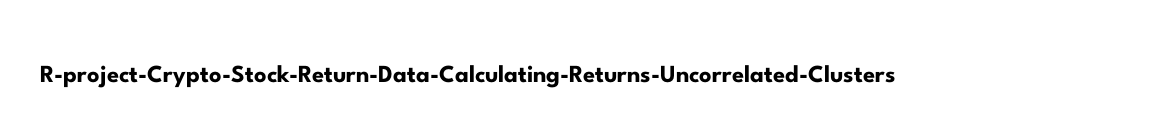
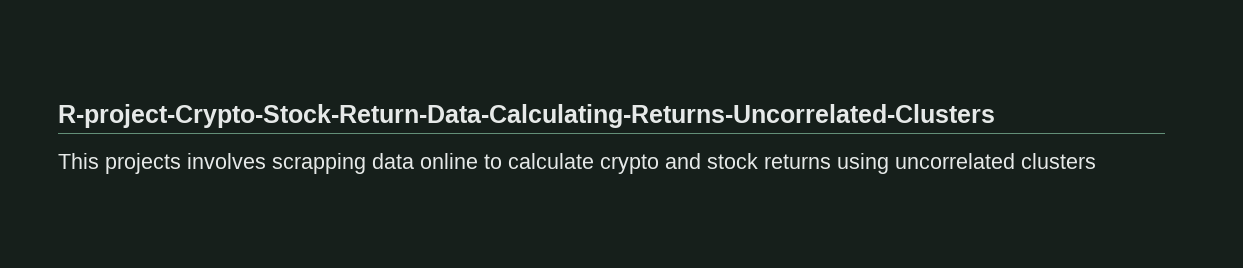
+ This projects involves scrapping data online to calculate crypto and stock returns using uncorrelated clusters

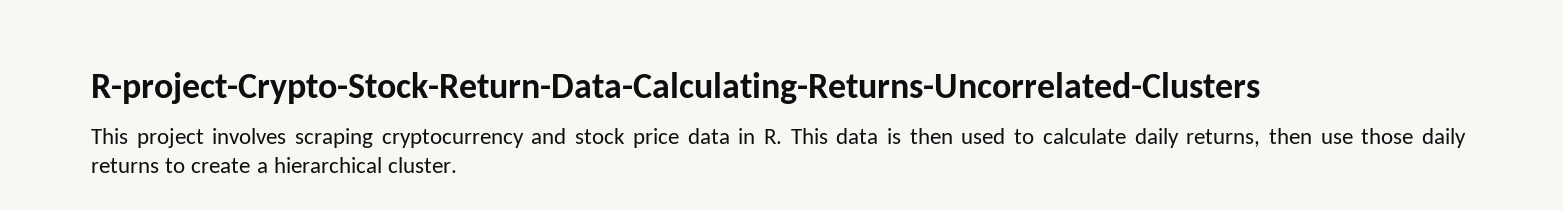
- This projects involves scrapping data online to calculate crypto and stock returns using uncorrelated clusters
+ This project involves scraping cryptocurrency and stock price data in R. This data is then used to calculate daily returns, then use those daily returns to create a hierarchical cluster.

